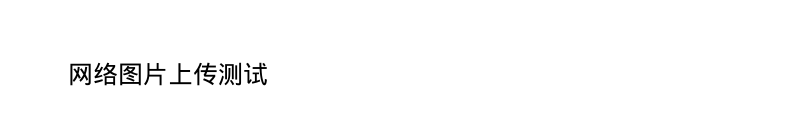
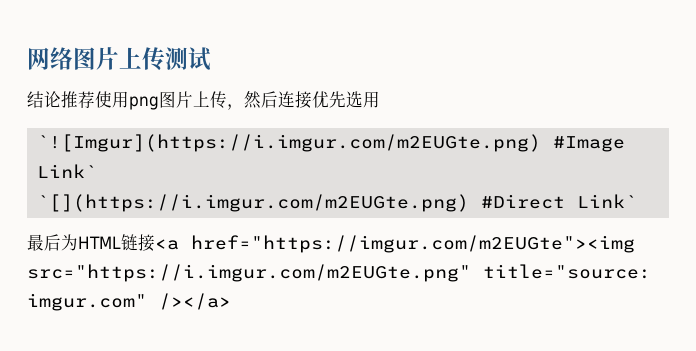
+ 结论推荐使用png图片上传，然后连接优先选用
+ `![Imgur](https://i.imgur.com/m2EUGte.png) #Image Link`
+ `[](https://i.imgur.com/m2EUGte.png) #Direct Link`
+ 最后为HTML链接<a href="https://imgur.com/m2EUGte"><img src="https://i.imgur.com/m2EUGte.png" title="source: imgur.com" /></a>

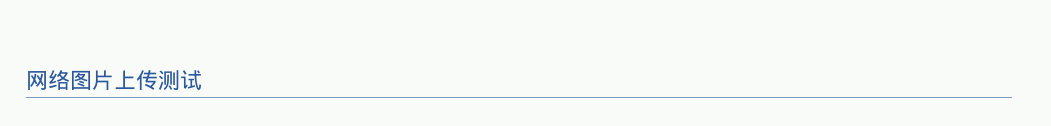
- 结论推荐使用png图片上传，然后连接优先选用
- `![Imgur](https://i.imgur.com/m2EUGte.png) #Image Link`
- `[](https://i.imgur.com/m2EUGte.png) #Direct Link`
- 最后为HTML链接<a href="https://imgur.com/m2EUGte"><img src="https://i.imgur.com/m2EUGte.png" title="source: imgur.com" /></a>

